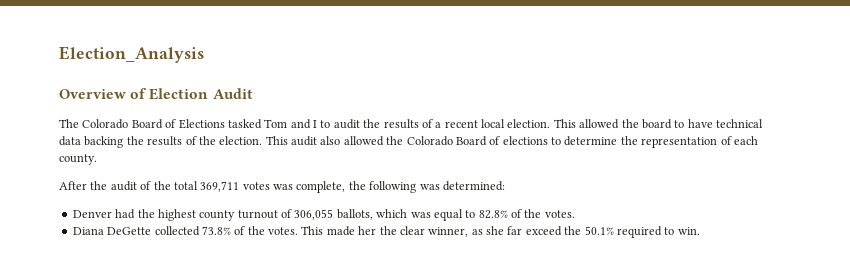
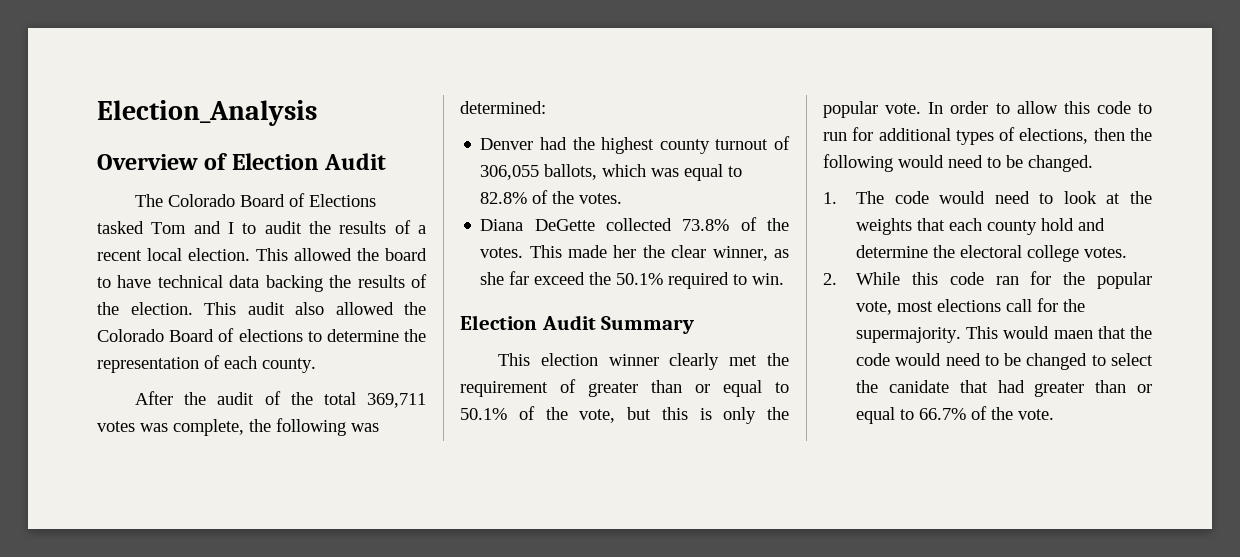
+ Election Audit Summary
+ This election winner clearly met the requirement of greater than or equal to 50.1% of the vote, but this is only the popular vote. In order to allow this code to run for additional types of elections, then the following would need to be changed.
+ 1. The code would need to look at the weights that each county hold and determine the electoral college votes.
+ 2. While this code ran for the popular vote, most elections call for the supermajority. This would maen that the code would need to be changed to select the canidate that had greater than or equal to 66.7% of the vote.

